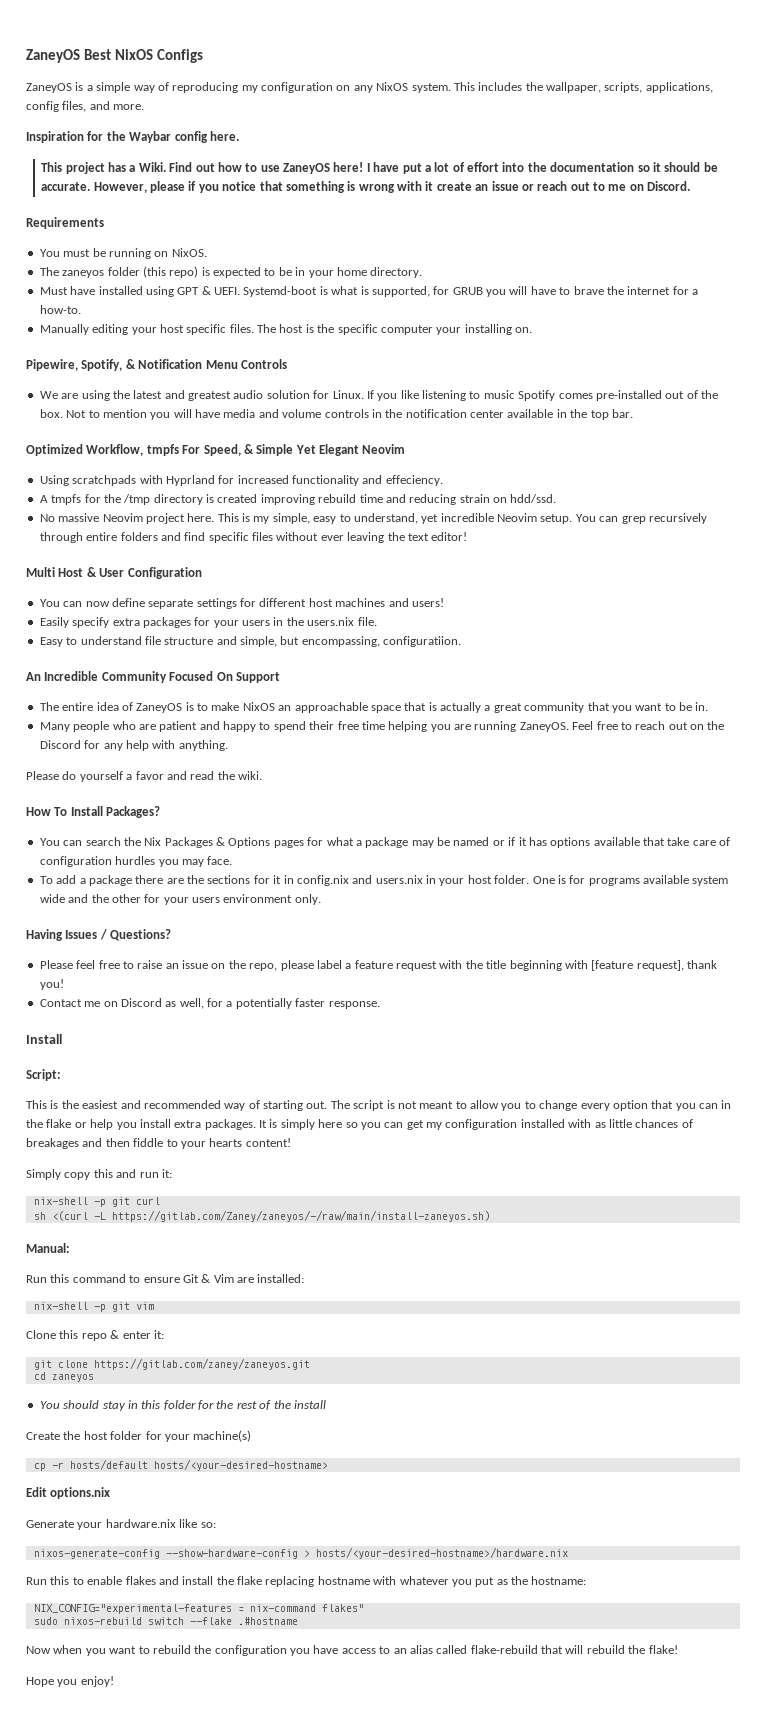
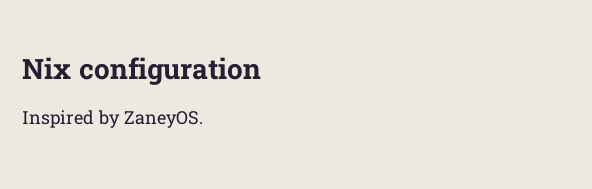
- ZaneyOS Best NixOS Configs
- ZaneyOS is a simple way of reproducing my configuration on any NixOS system. This includes the wallpaper, scripts, applications, config files, and more.
- Inspiration for the Waybar config here.
- This project has a Wiki. Find out how to use ZaneyOS here! I have put a lot of effort into the documentation so it should be accurate. However, please if you notice that something is wrong with it create an issue or reach out to me on Discord.
- Requirements
- You must be running on NixOS.
- The zaneyos folder (this repo) is expected to be in your home directory.
- Must have installed using GPT & UEFI. Systemd-boot is what is supported, for GRUB you will have to brave the internet for a how-to.
- Manually editing your host specific files. The host is the specific computer your installing on.
- Pipewire, Spotify, & Notification Menu Controls
- We are using the latest and greatest audio solution for Linux. If you like listening to music Spotify comes pre-installed out of the box. Not to mention you will have media and volume controls in the notification center available in the top bar.
- Optimized Workflow, tmpfs For Speed, & Simple Yet Elegant Neovim
- Using scratchpads with Hyprland for increased functionality and effeciency.
- A tmpfs for the /tmp directory is created improving rebuild time and reducing strain on hdd/ssd.
- No massive Neovim project here. This is my simple, easy to understand, yet incredible Neovim setup. You can grep recursively through entire folders and find specific files without ever leaving the text editor!
- Multi Host & User Configuration
- You can now define separate settings for different host machines and users!
- Easily specify extra packages for your users in the users.nix file.
- Easy to understand file structure and simple, but encompassing, configuratiion.
- An Incredible Community Focused On Support
- The entire idea of ZaneyOS is to make NixOS an approachable space that is actually a great community that you want to be in.
- Many people who are patient and happy to spend their free time helping you are running ZaneyOS. Feel free to reach out on the Discord for any help with anything.
- Please do yourself a favor and read the wiki.
- How To Install Packages?
- You can search the Nix Packages & Options pages for what a package may be named or if it has options available that take care of configuration hurdles you may face.
- To add a package there are the sections for it in config.nix and users.nix in your host folder. One is for programs available system wide and the other for your users environment only.
- Having Issues / Questions?
- Please feel free to raise an issue on the repo, please label a feature request with the title beginning with [feature request], thank you!
- Contact me on Discord as well, for a potentially faster response.
- Install
- Script:
- This is the easiest and recommended way of starting out. The script is not meant to allow you to change every option that you can in the flake or help you install extra packages. It is simply here so you can get my configuration installed with as little chances of breakages and then fiddle to your hearts content!
- Simply copy this and run it:
- nix-shell -p git curl
- sh <(curl -L https://gitlab.com/Zaney/zaneyos/-/raw/main/install-zaneyos.sh)
- Manual:
- Run this command to ensure Git & Vim are installed:
- nix-shell -p git vim
- Clone this repo & enter it:
- git clone https://gitlab.com/zaney/zaneyos.git
- cd zaneyos
- You should stay in this folder for the rest of the install
- Create the host folder for your machine(s)
- cp -r hosts/default hosts/<your-desired-hostname>
- Edit options.nix
- Generate your hardware.nix like so:
- nixos-generate-config --show-hardware-config > hosts/<your-desired-hostname>/hardware.nix
- Run this to enable flakes and install the flake replacing hostname with whatever you put as the hostname:
- NIX_CONFIG="experimental-features = nix-command flakes"
- sudo nixos-rebuild switch --flake .#hostname
- Now when you want to rebuild the configuration you have access to an alias called flake-rebuild that will rebuild the flake!
- Hope you enjoy!
+ Nix configuration
+ Inspired by ZaneyOS.

